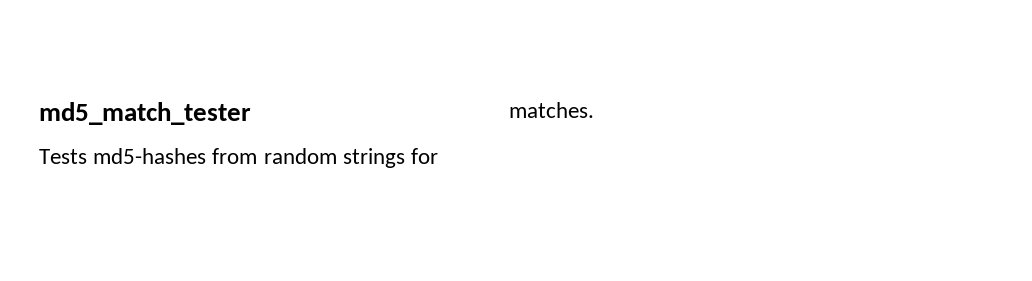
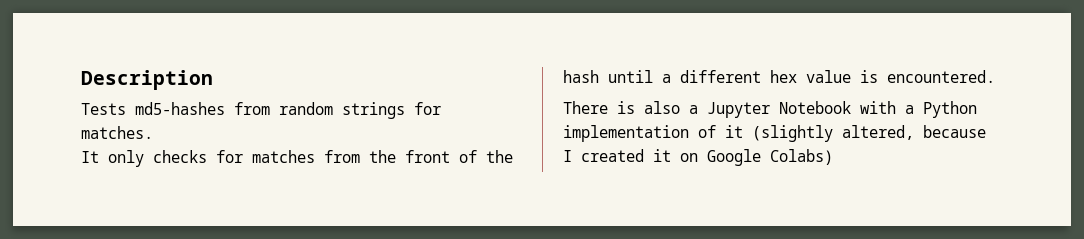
- md5_match_tester
+ Description
+ It only checks for matches from the front of the hash until a different hex value is encountered.
+ There is also a Jupyter Notebook with a Python implementation of it (slightly altered, because I created it on Google Colabs)

